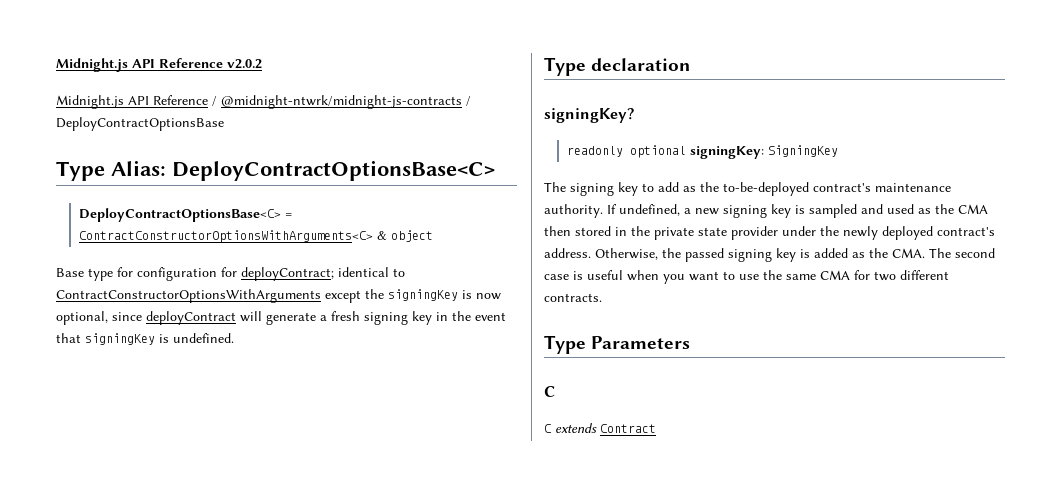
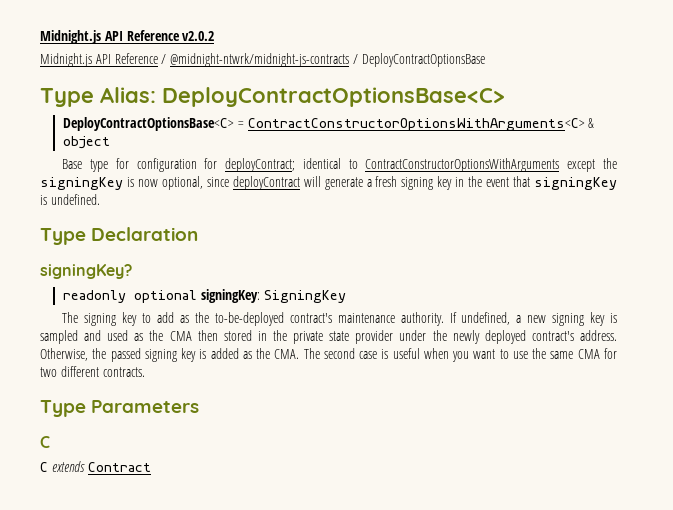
- Type declaration
+ Type Declaration

